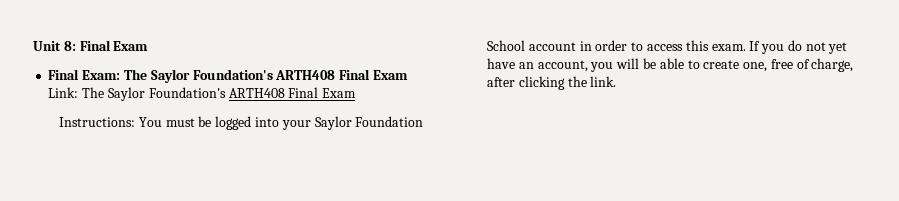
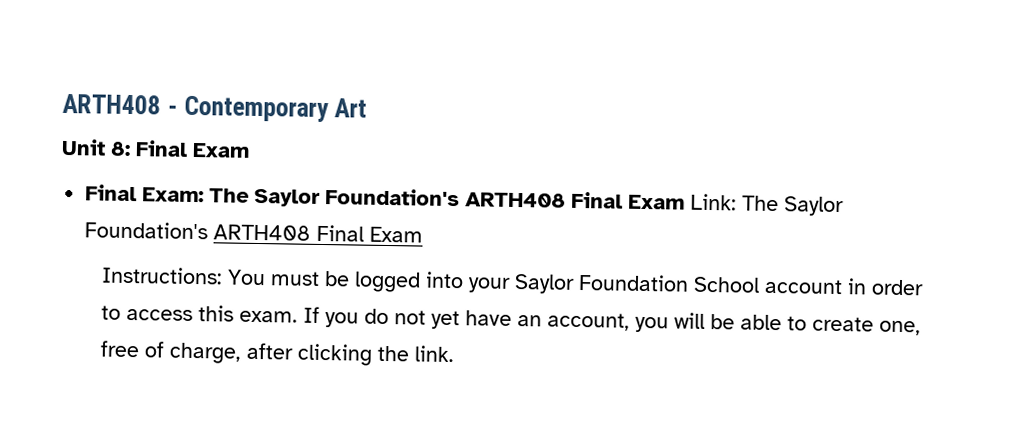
+ ARTH408 - Contemporary Art

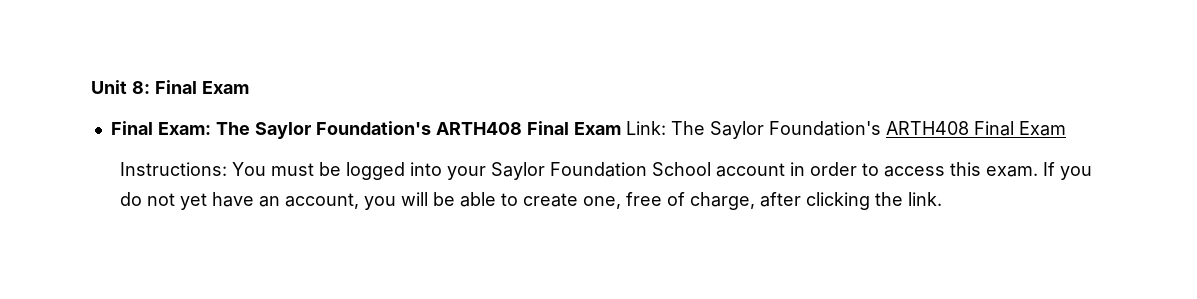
- ARTH408 - Contemporary Art

